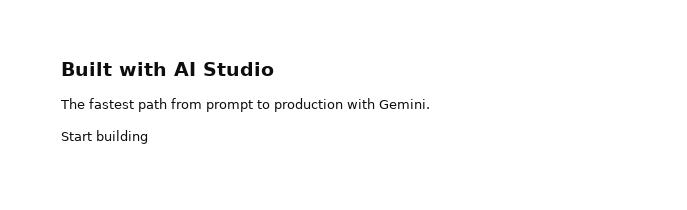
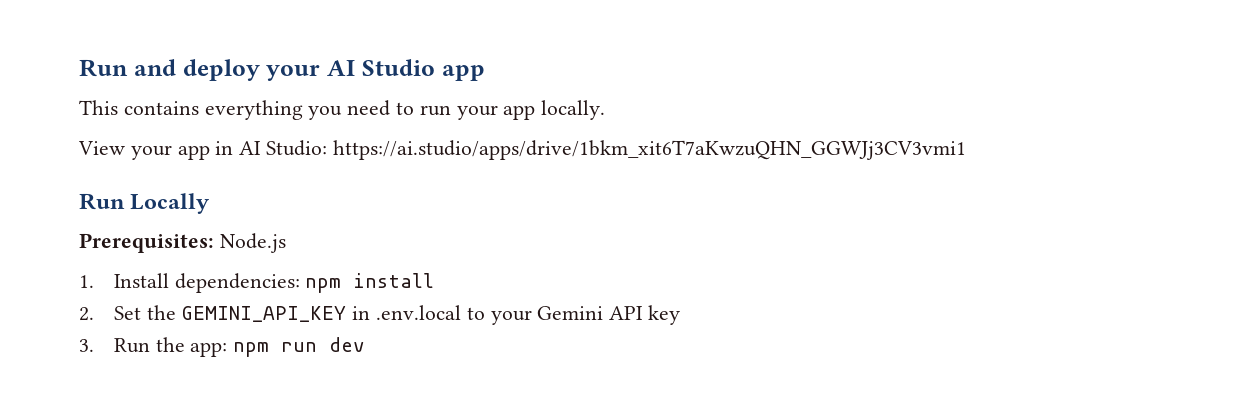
- Built with AI Studio
- The fastest path from prompt to production with Gemini.
- Start building
+ Run and deploy your AI Studio app
+ This contains everything you need to run your app locally.
+ View your app in AI Studio: https://ai.studio/apps/drive/1bkm_xit6T7aKwzuQHN_GGWJj3CV3vmi1
+ Run Locally
+ Prerequisites: Node.js
+ 1. Install dependencies: npm install
+ 2. Set the GEMINI_API_KEY in .env.local to your Gemini API key
+ 3. Run the app: npm run dev

